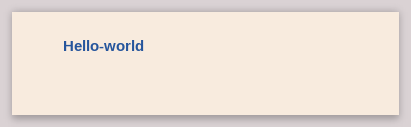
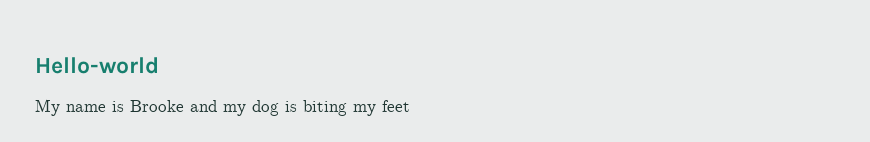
+ My name is Brooke and my dog is biting my feet

